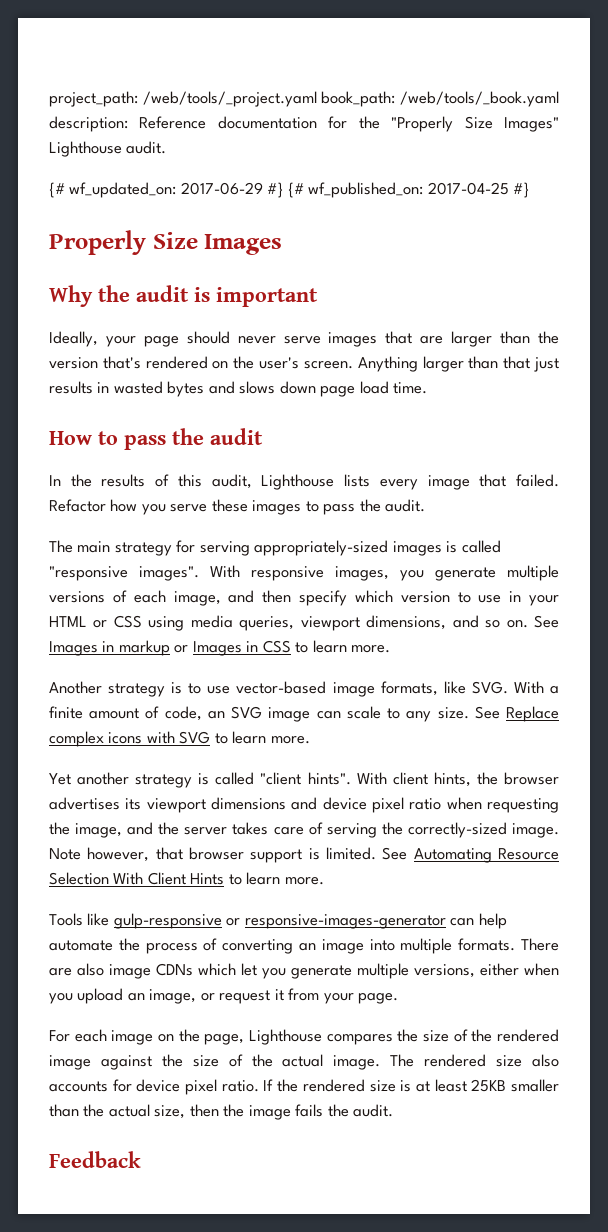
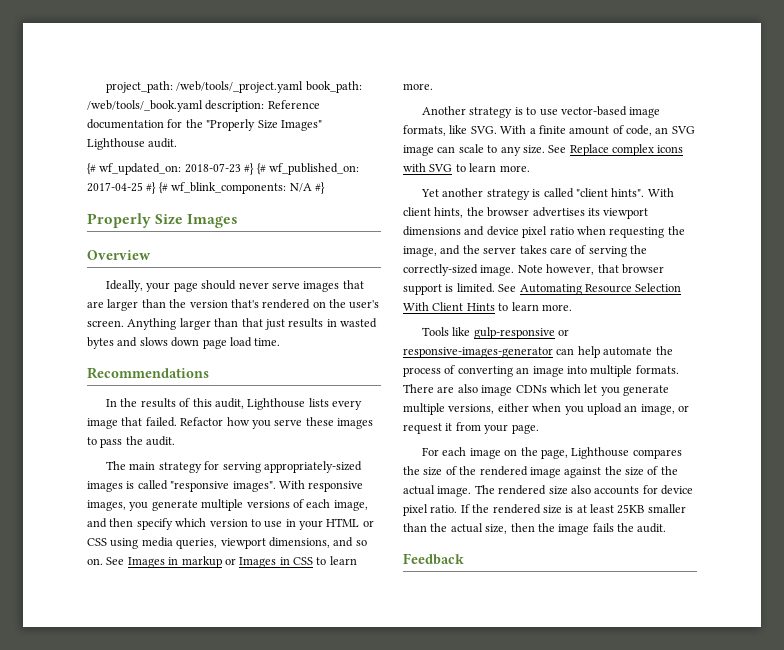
- {# wf_updated_on: 2017-06-29 #} {# wf_published_on: 2017-04-25 #}
+ {# wf_updated_on: 2018-07-23 #} {# wf_published_on: 2017-04-25 #} {# wf_blink_components: N/A #}
- Why the audit is important
+ Overview
- How to pass the audit
+ Recommendations

